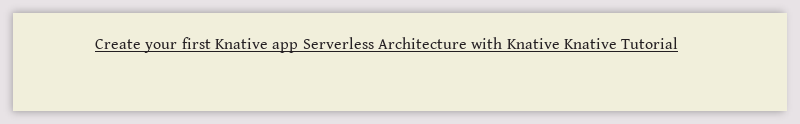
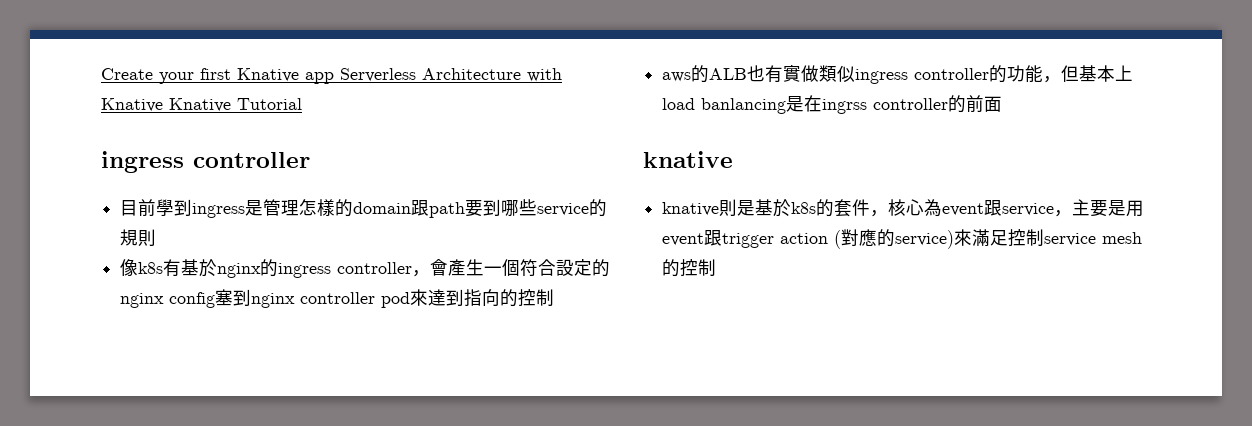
  Create your first Knative app Serverless Architecture with Knative Knative Tutorial
+ ingress controller
+ 目前學到ingress是管理怎樣的domain跟path要到哪些service的規則
+ 像k8s有基於nginx的ingress controller，會產生一個符合設定的nginx config塞到nginx controller pod來達到指向的控制
+ aws的ALB也有實做類似ingress controller的功能，但基本上load banlancing是在ingrss controller的前面
+ knative
+ knative則是基於k8s的套件，核心為event跟service，主要是用event跟trigger action (對應的service)來滿足控制service mesh的控制

